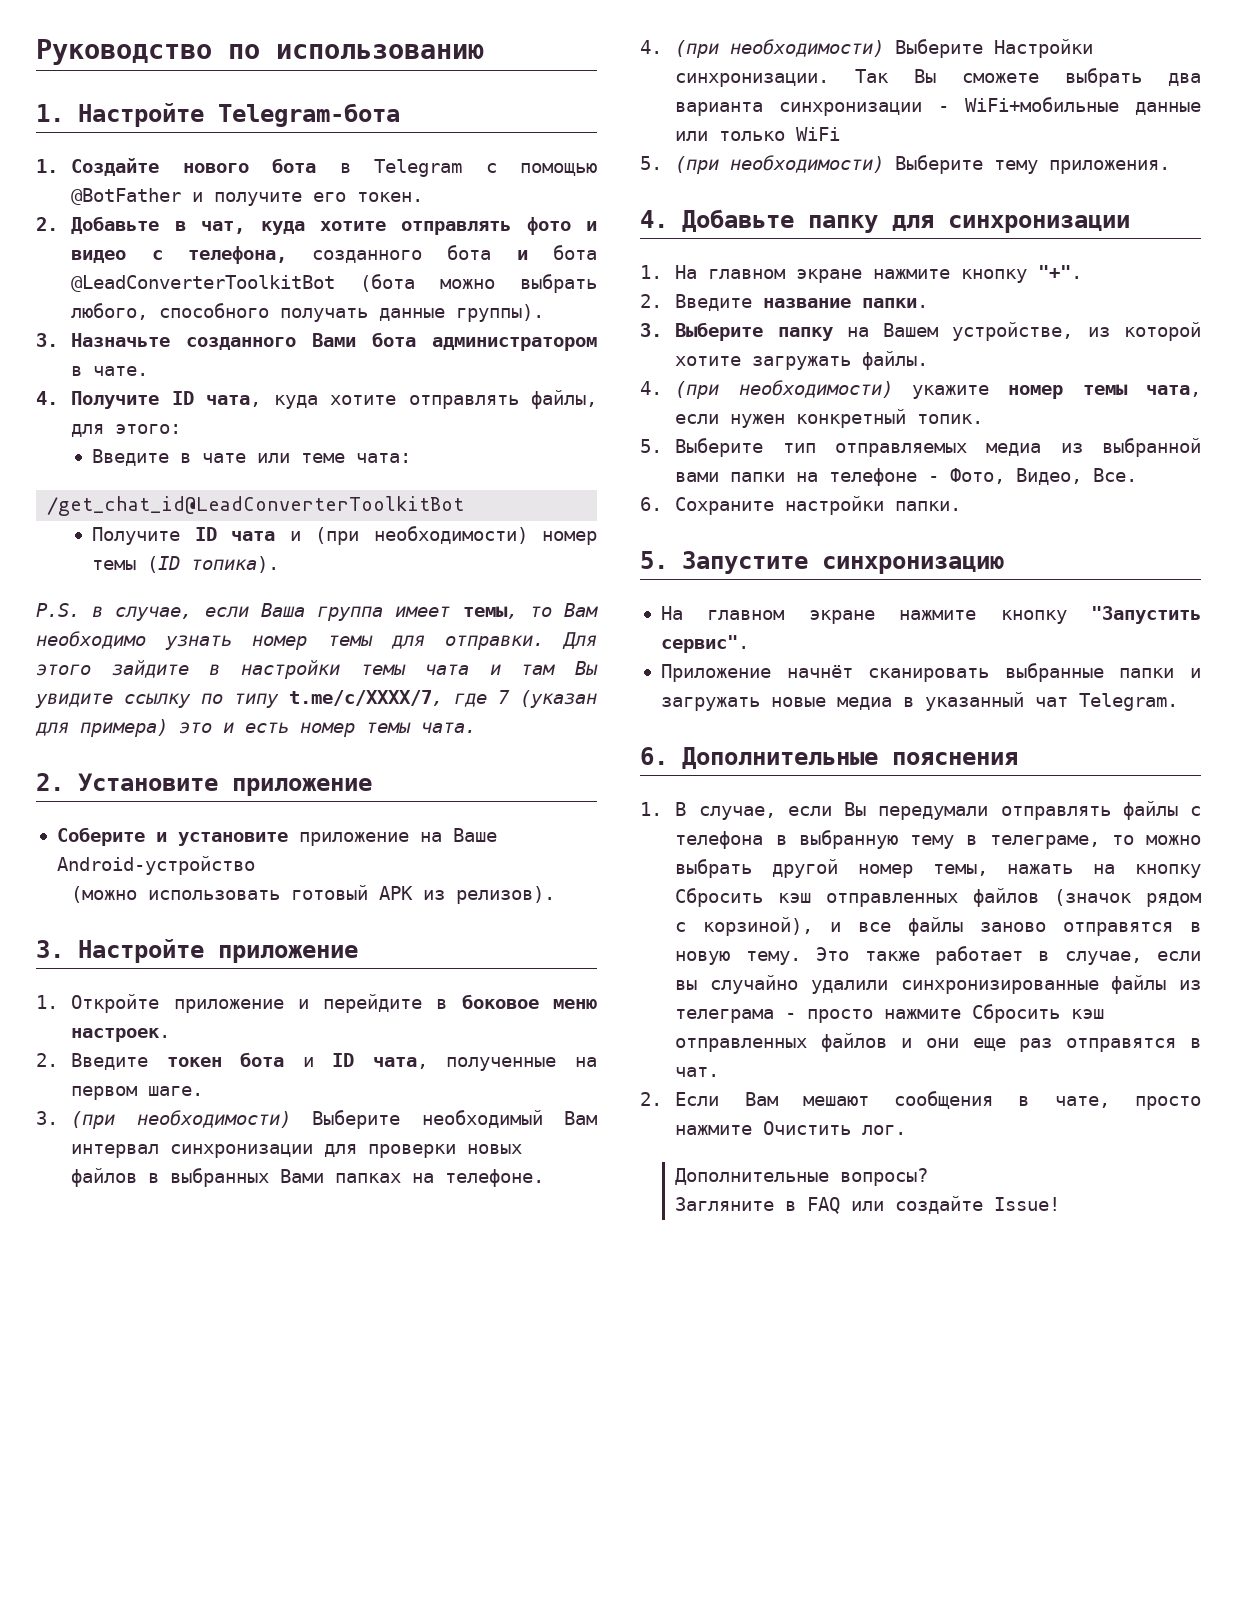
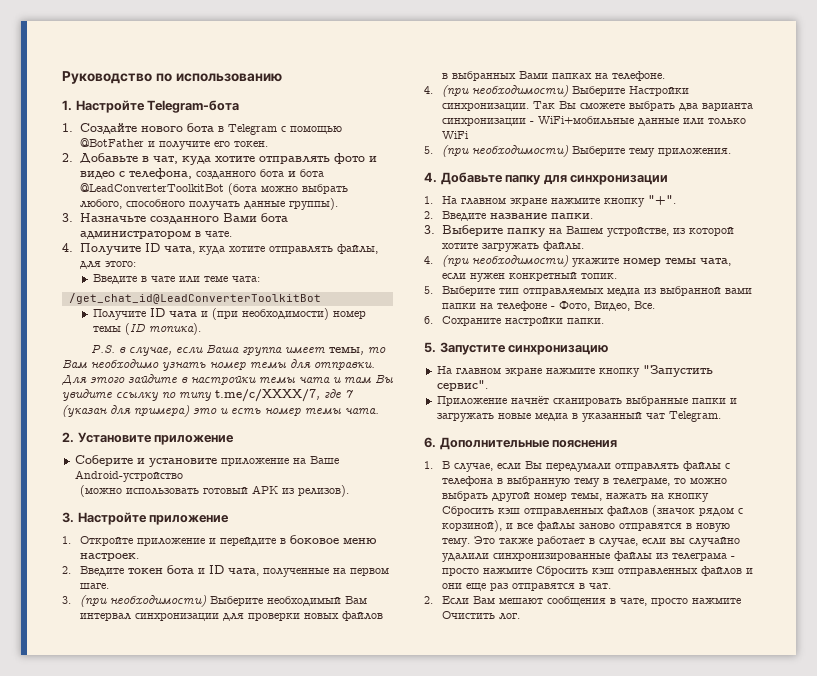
- Дополнительные вопросы?
- Загляните в FAQ или создайте Issue!

